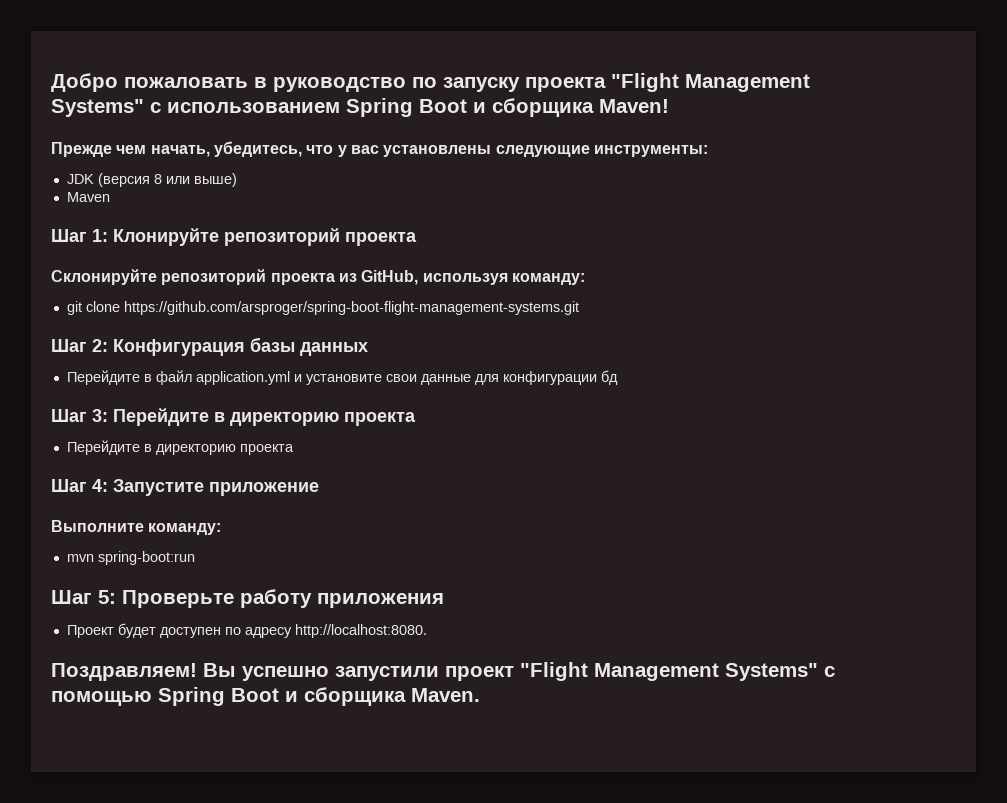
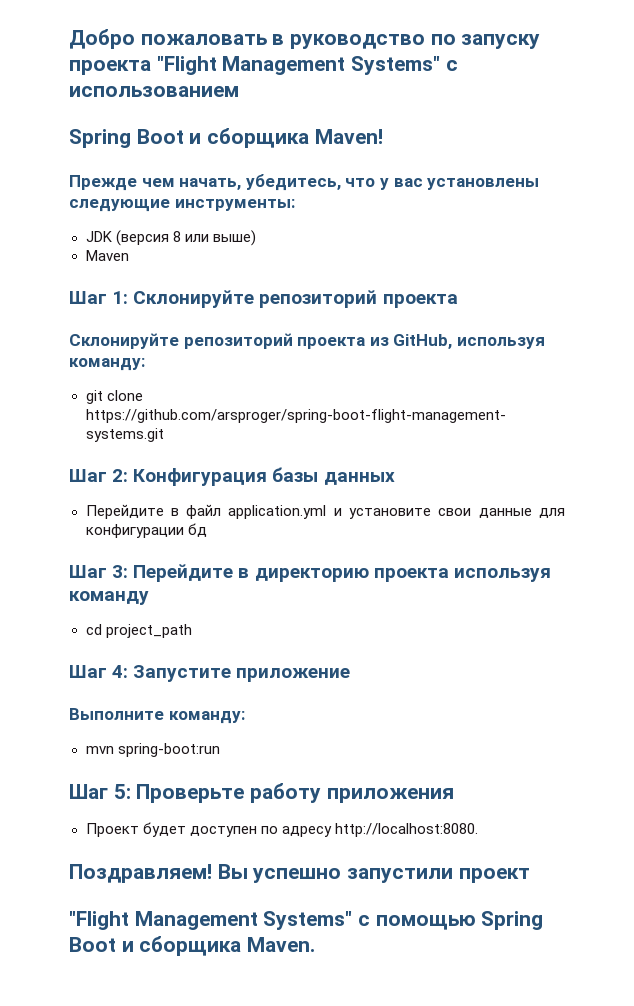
- Добро пожаловать в руководство по запуску проекта "Flight Management Systems" с использованием Spring Boot и сборщика Maven!
+ Добро пожаловать в руководство по запуску проекта "Flight Management Systems" с использованием
+ Spring Boot и сборщика Maven!
- Шаг 1: Клонируйте репозиторий проекта
+ Шаг 1: Склонируйте репозиторий проекта
- Шаг 3: Перейдите в директорию проекта
- Перейдите в директорию проекта
+ Шаг 3: Перейдите в директорию проекта используя команду
+ cd project_path
- Вы успешно запустили проект "Flight Management Systems" с помощью Spring Boot и сборщика Maven.
+ Вы успешно запустили проект
+ "Flight Management Systems" с помощью Spring Boot и сборщика Maven.

